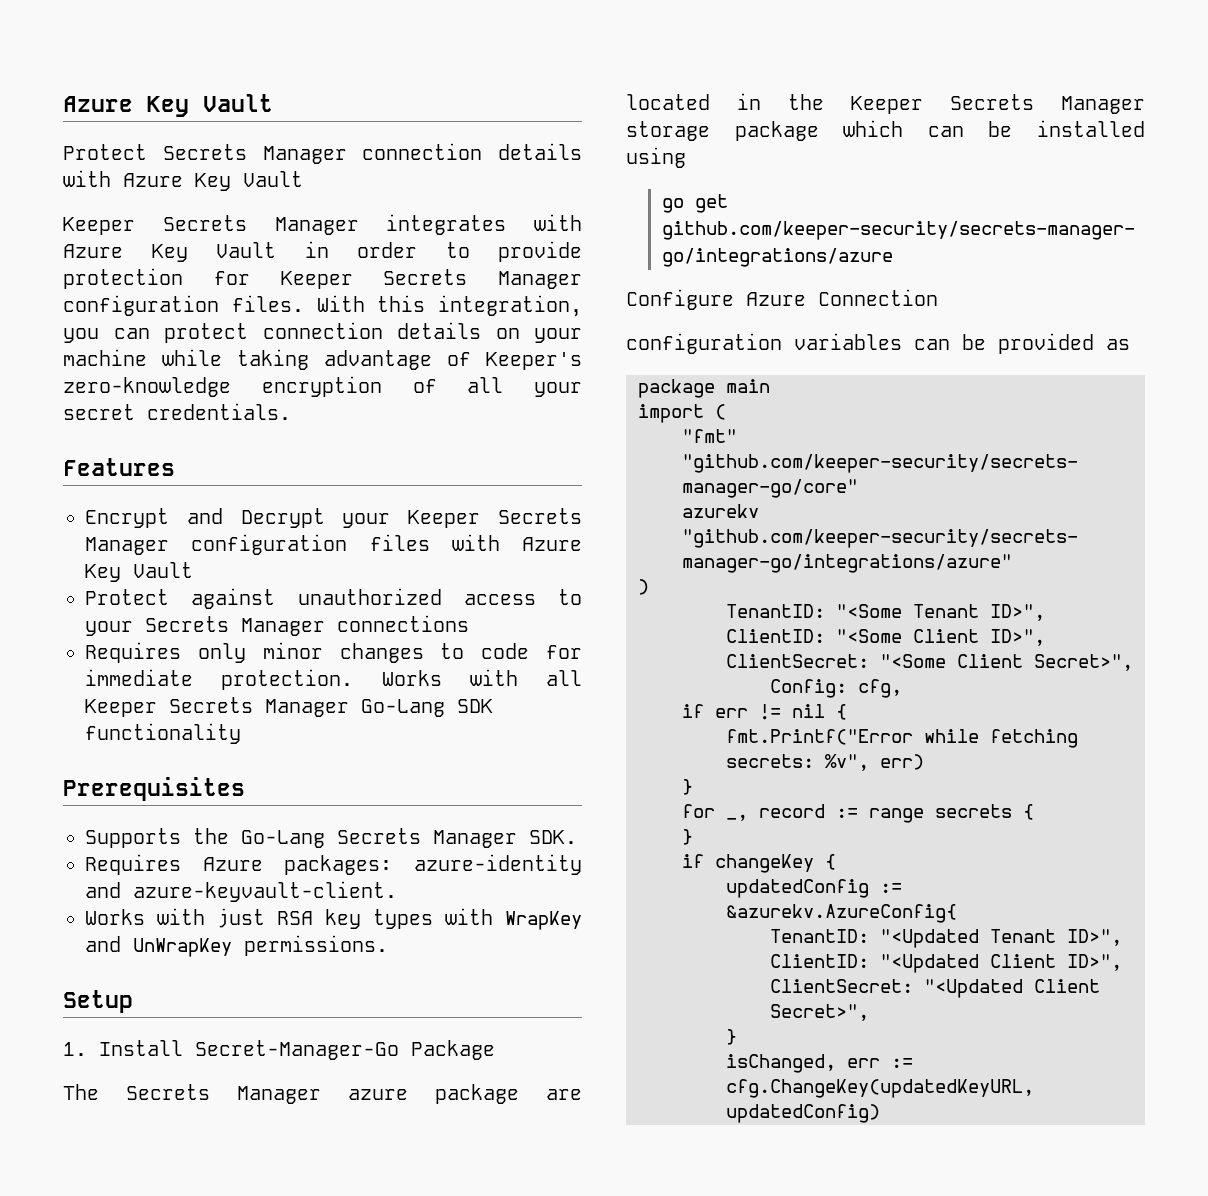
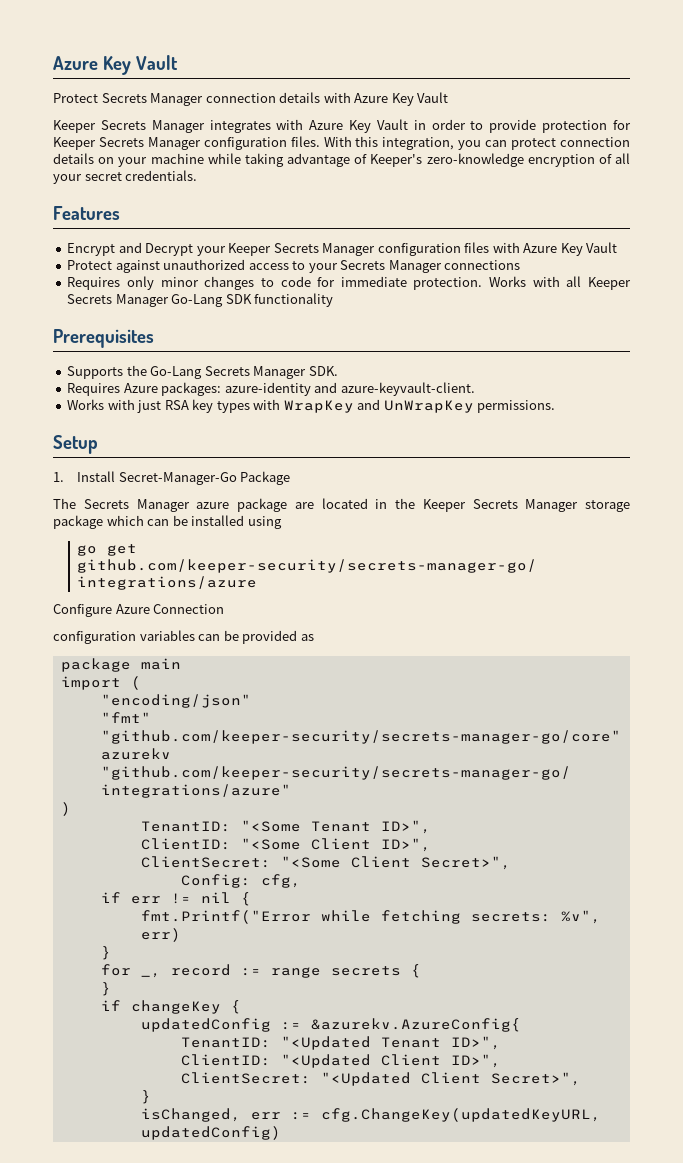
+ "encoding/json"

